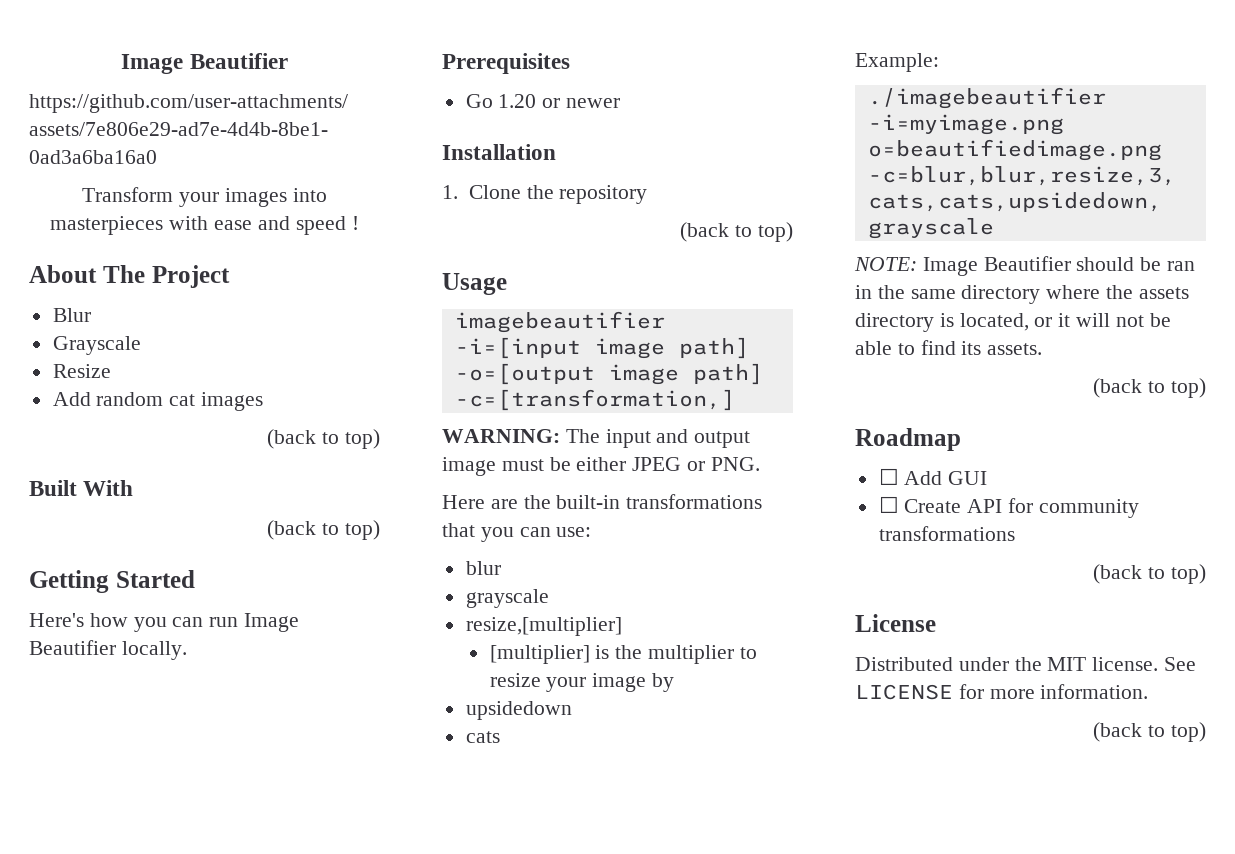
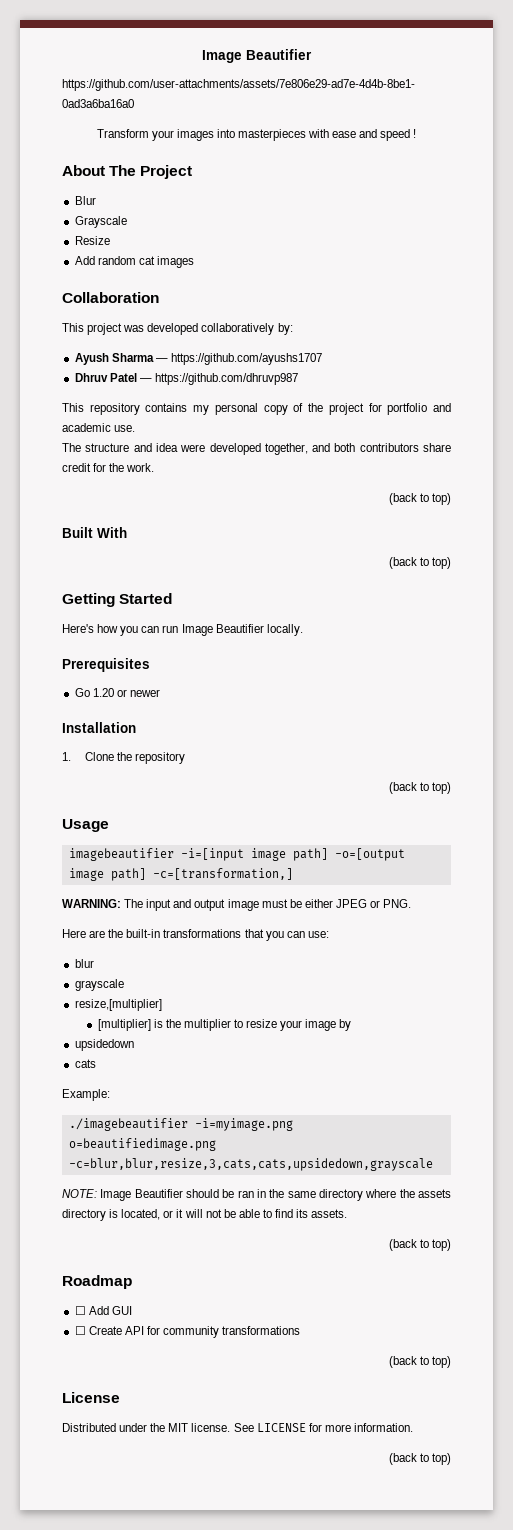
+ Collaboration
+ This project was developed collaboratively by:
+ Ayush Sharma — https://github.com/ayushs1707
+ Dhruv Patel — https://github.com/dhruvp987
+ This repository contains my personal copy of the project for portfolio and academic use.
+ The structure and idea were developed together, and both contributors share credit for the work.

